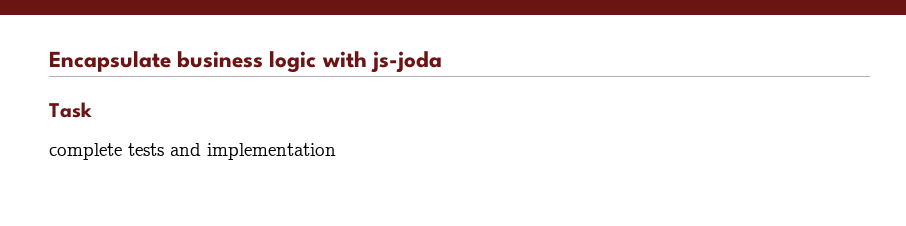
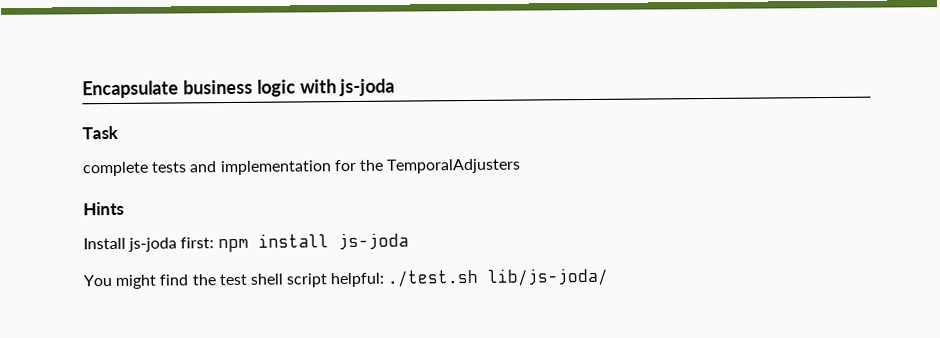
- complete tests and implementation
+ complete tests and implementation for the TemporalAdjusters
+ Hints
+ Install js-joda first: npm install js-joda
+ You might find the test shell script helpful: ./test.sh lib/js-joda/

